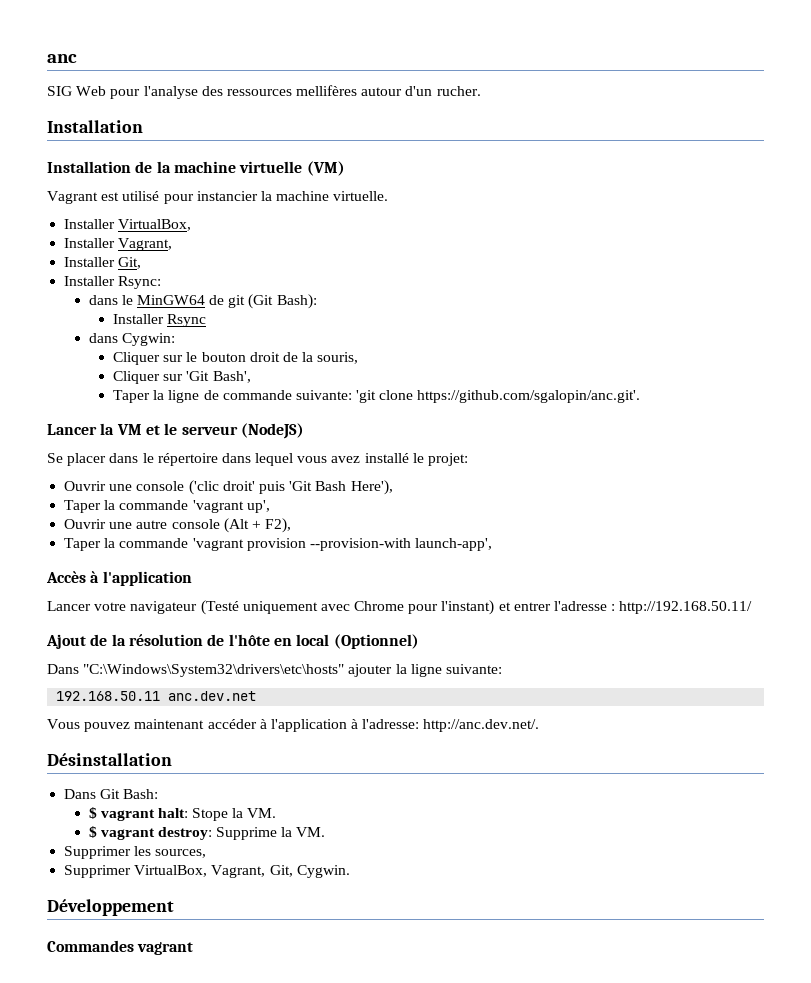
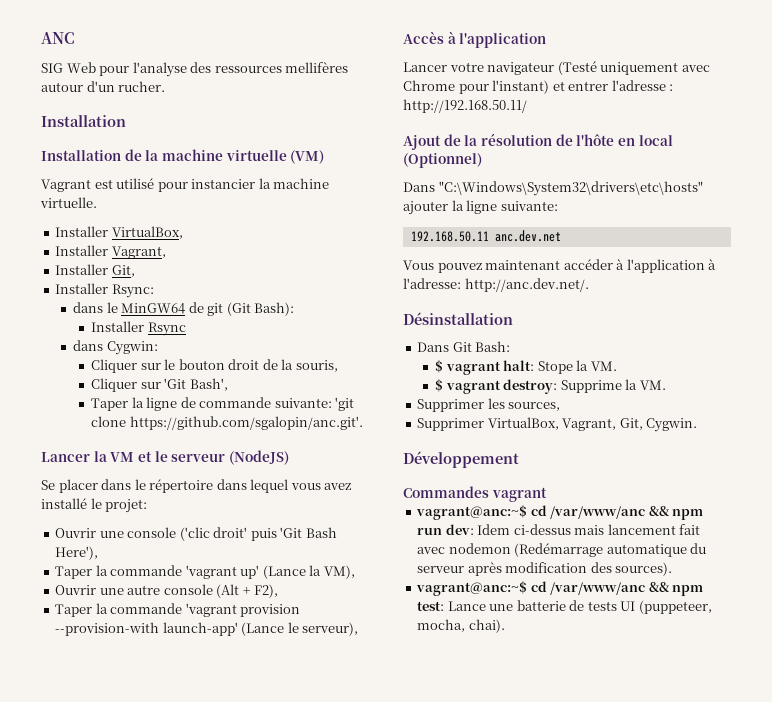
- anc
+ ANC
- Taper la commande 'vagrant up',
+ Taper la commande 'vagrant up' (Lance la VM),
- Taper la commande 'vagrant provision --provision-with launch-app',
+ Taper la commande 'vagrant provision --provision-with launch-app' (Lance le serveur),
+ vagrant@anc:~$ cd /var/www/anc && npm run dev: Idem ci-dessus mais lancement fait avec nodemon (Redémarrage automatique du serveur après modification des sources).
+ vagrant@anc:~$ cd /var/www/anc && npm test: Lance une batterie de tests UI (puppeteer, mocha, chai).

